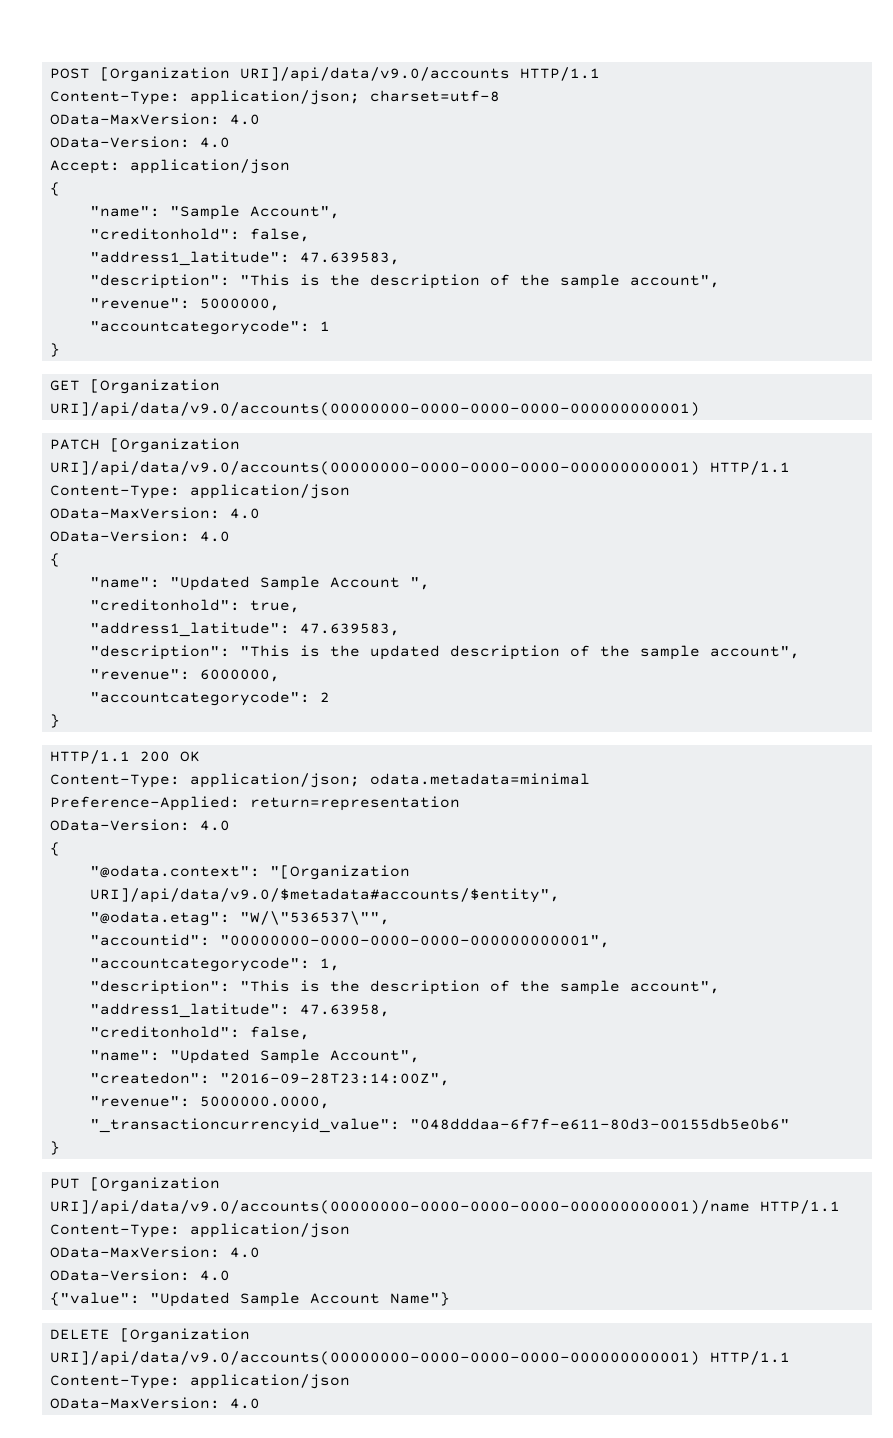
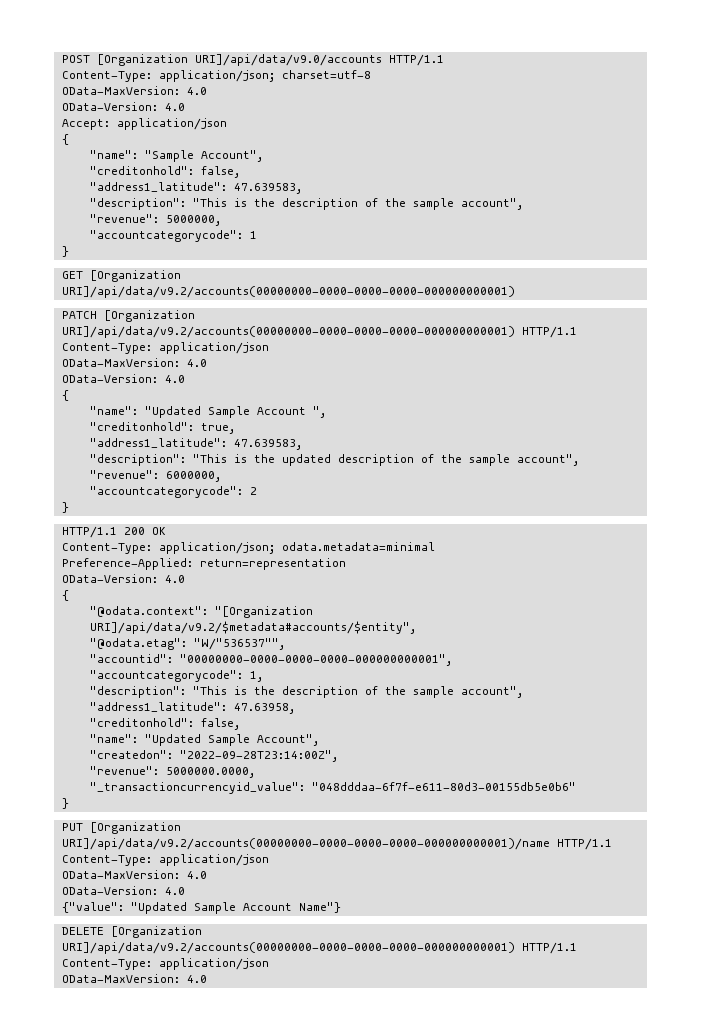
- GET [Organization URI]/api/data/v9.0/accounts(00000000-0000-0000-0000-000000000001)
+ GET [Organization URI]/api/data/v9.2/accounts(00000000-0000-0000-0000-000000000001)
- PATCH [Organization URI]/api/data/v9.0/accounts(00000000-0000-0000-0000-000000000001) HTTP/1.1
+ PATCH [Organization URI]/api/data/v9.2/accounts(00000000-0000-0000-0000-000000000001) HTTP/1.1
- "@odata.context": "[Organization URI]/api/data/v9.0/$metadata#accounts/$entity",
+ "@odata.context": "[Organization URI]/api/data/v9.2/$metadata#accounts/$entity",
- "@odata.etag": "W/\"536537\"",
+ "@odata.etag": "W/"536537"",
- "createdon": "2016-09-28T23:14:00Z",
+ "createdon": "2022-09-28T23:14:00Z",
- PUT [Organization URI]/api/data/v9.0/accounts(00000000-0000-0000-0000-000000000001)/name HTTP/1.1
+ PUT [Organization URI]/api/data/v9.2/accounts(00000000-0000-0000-0000-000000000001)/name HTTP/1.1
- DELETE [Organization URI]/api/data/v9.0/accounts(00000000-0000-0000-0000-000000000001) HTTP/1.1
+ DELETE [Organization URI]/api/data/v9.2/accounts(00000000-0000-0000-0000-000000000001) HTTP/1.1

